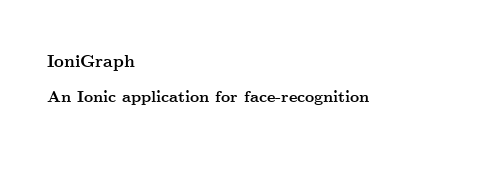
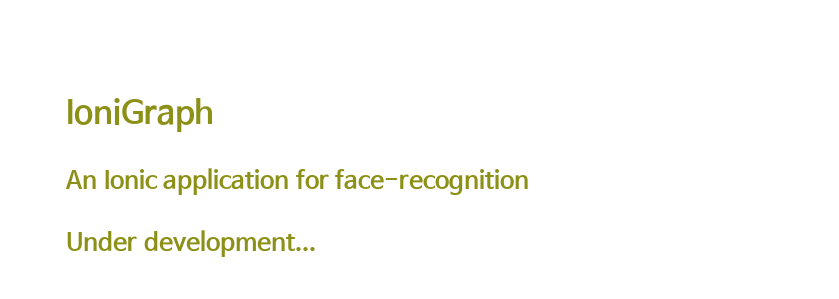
+ Under development...

